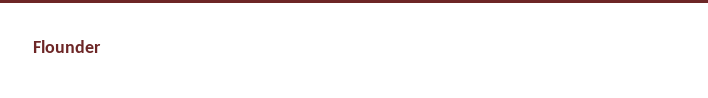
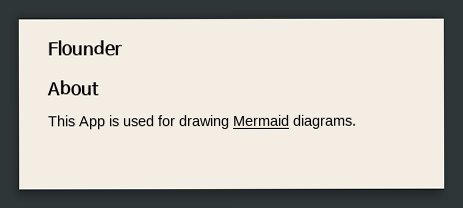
+ About
+ This App is used for drawing Mermaid diagrams.

